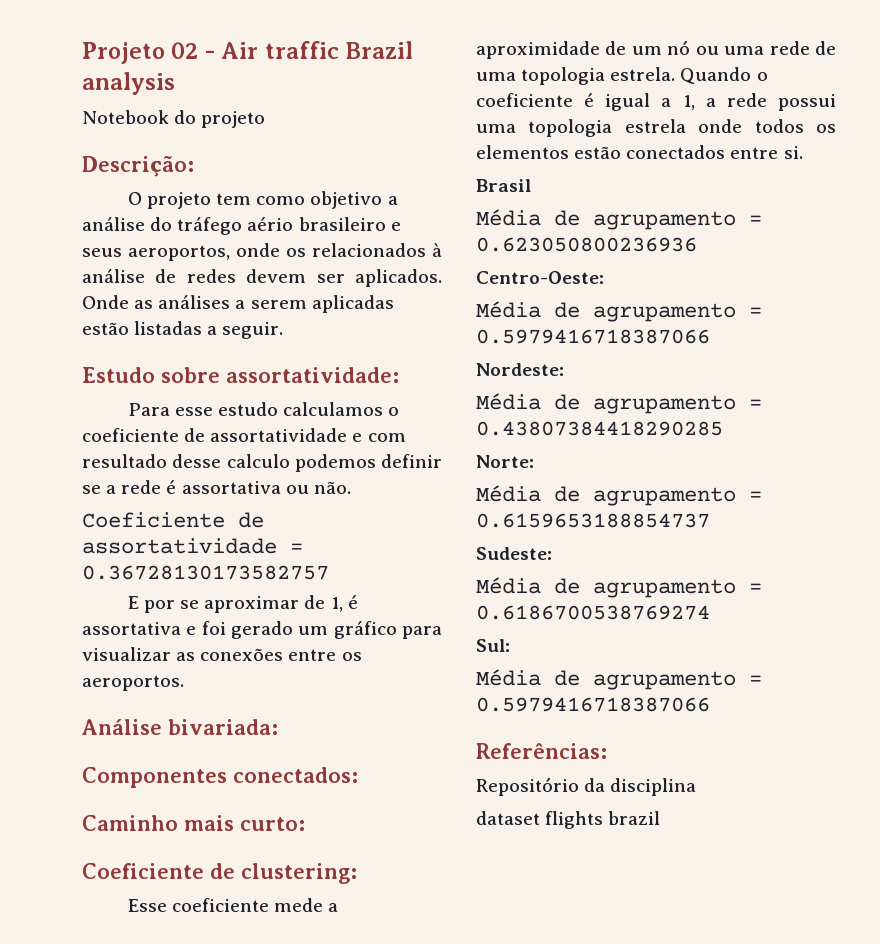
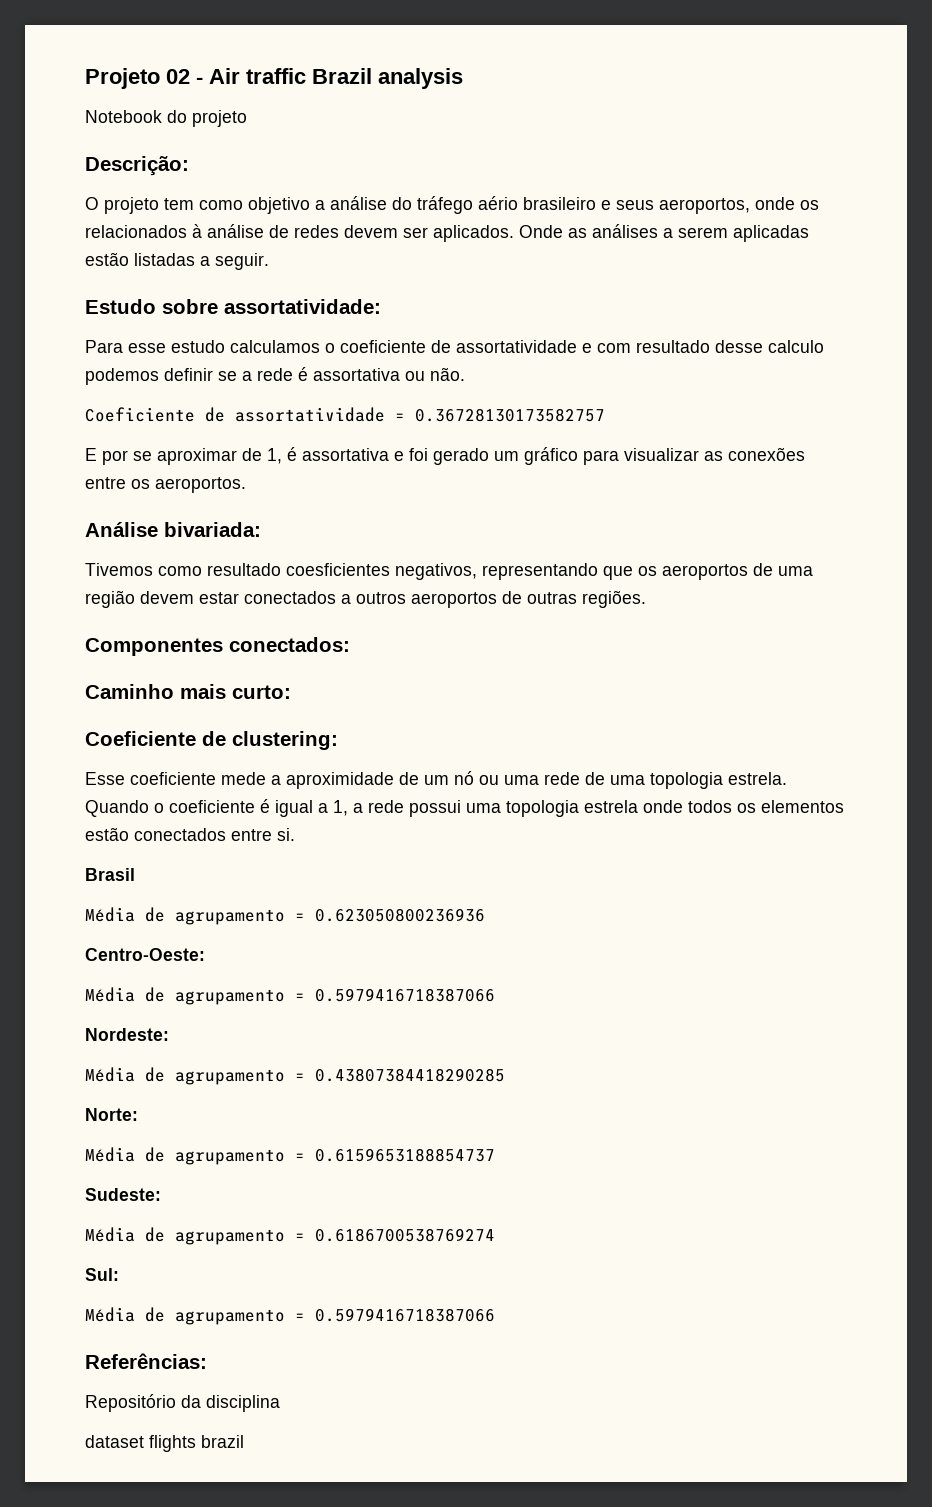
+ Tivemos como resultado coesficientes negativos, representando que os aeroportos de uma região devem estar conectados a outros aeroportos de outras regiões.

